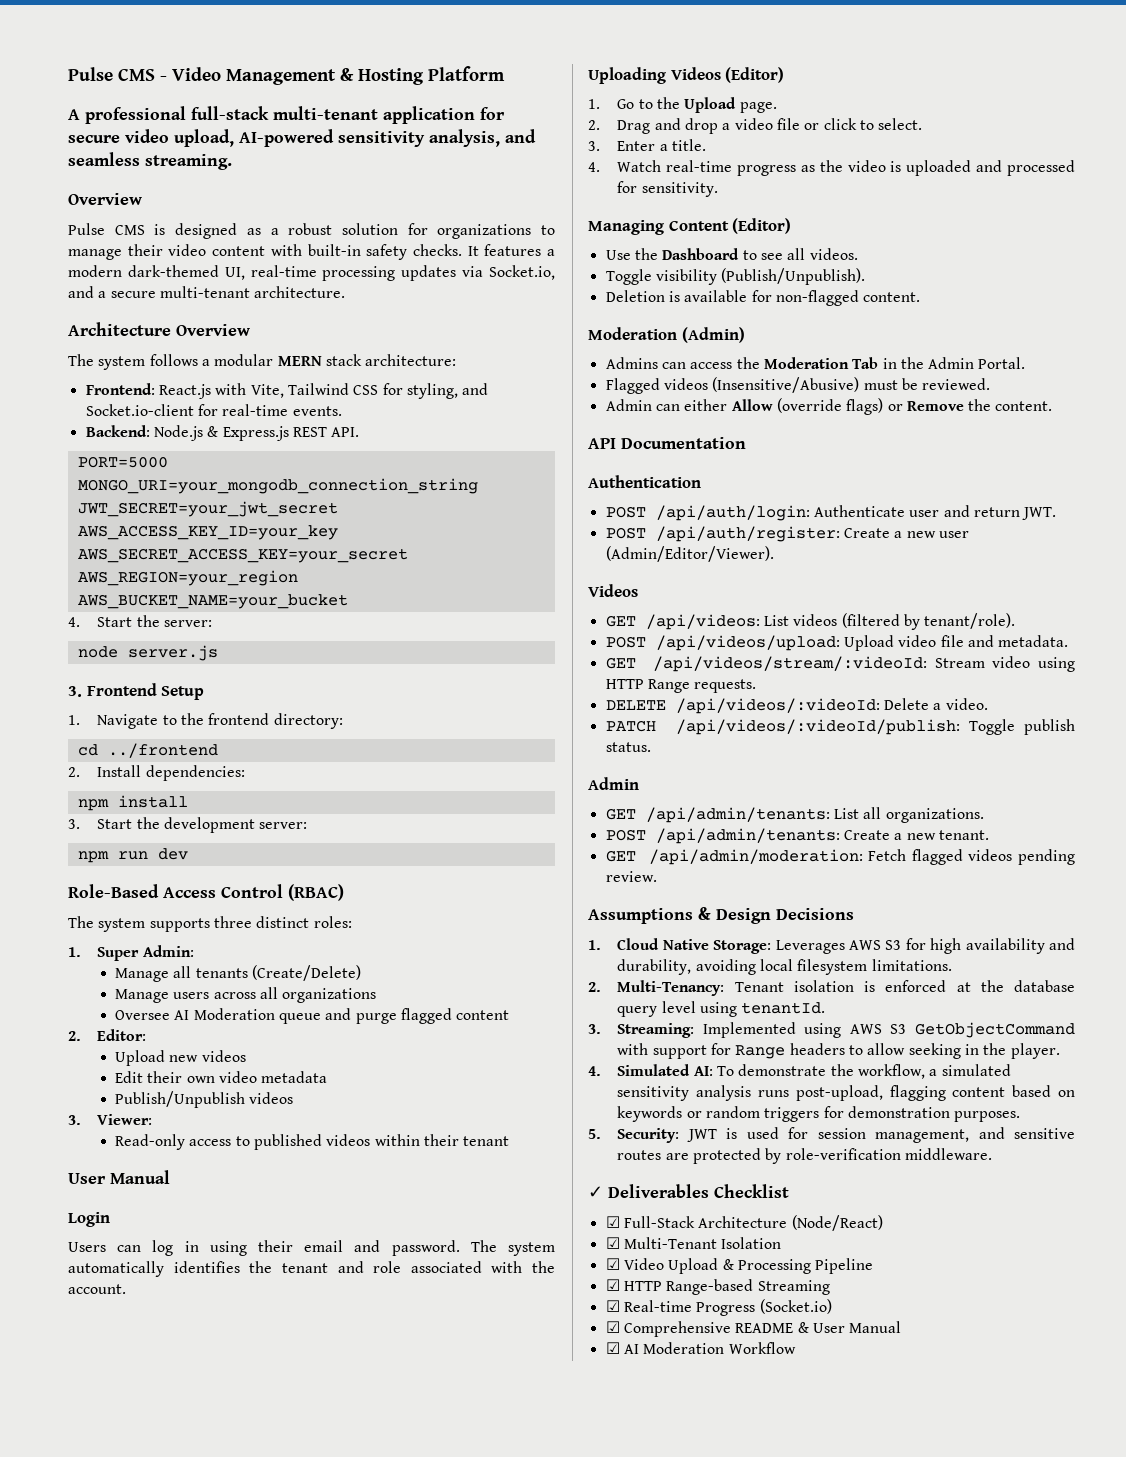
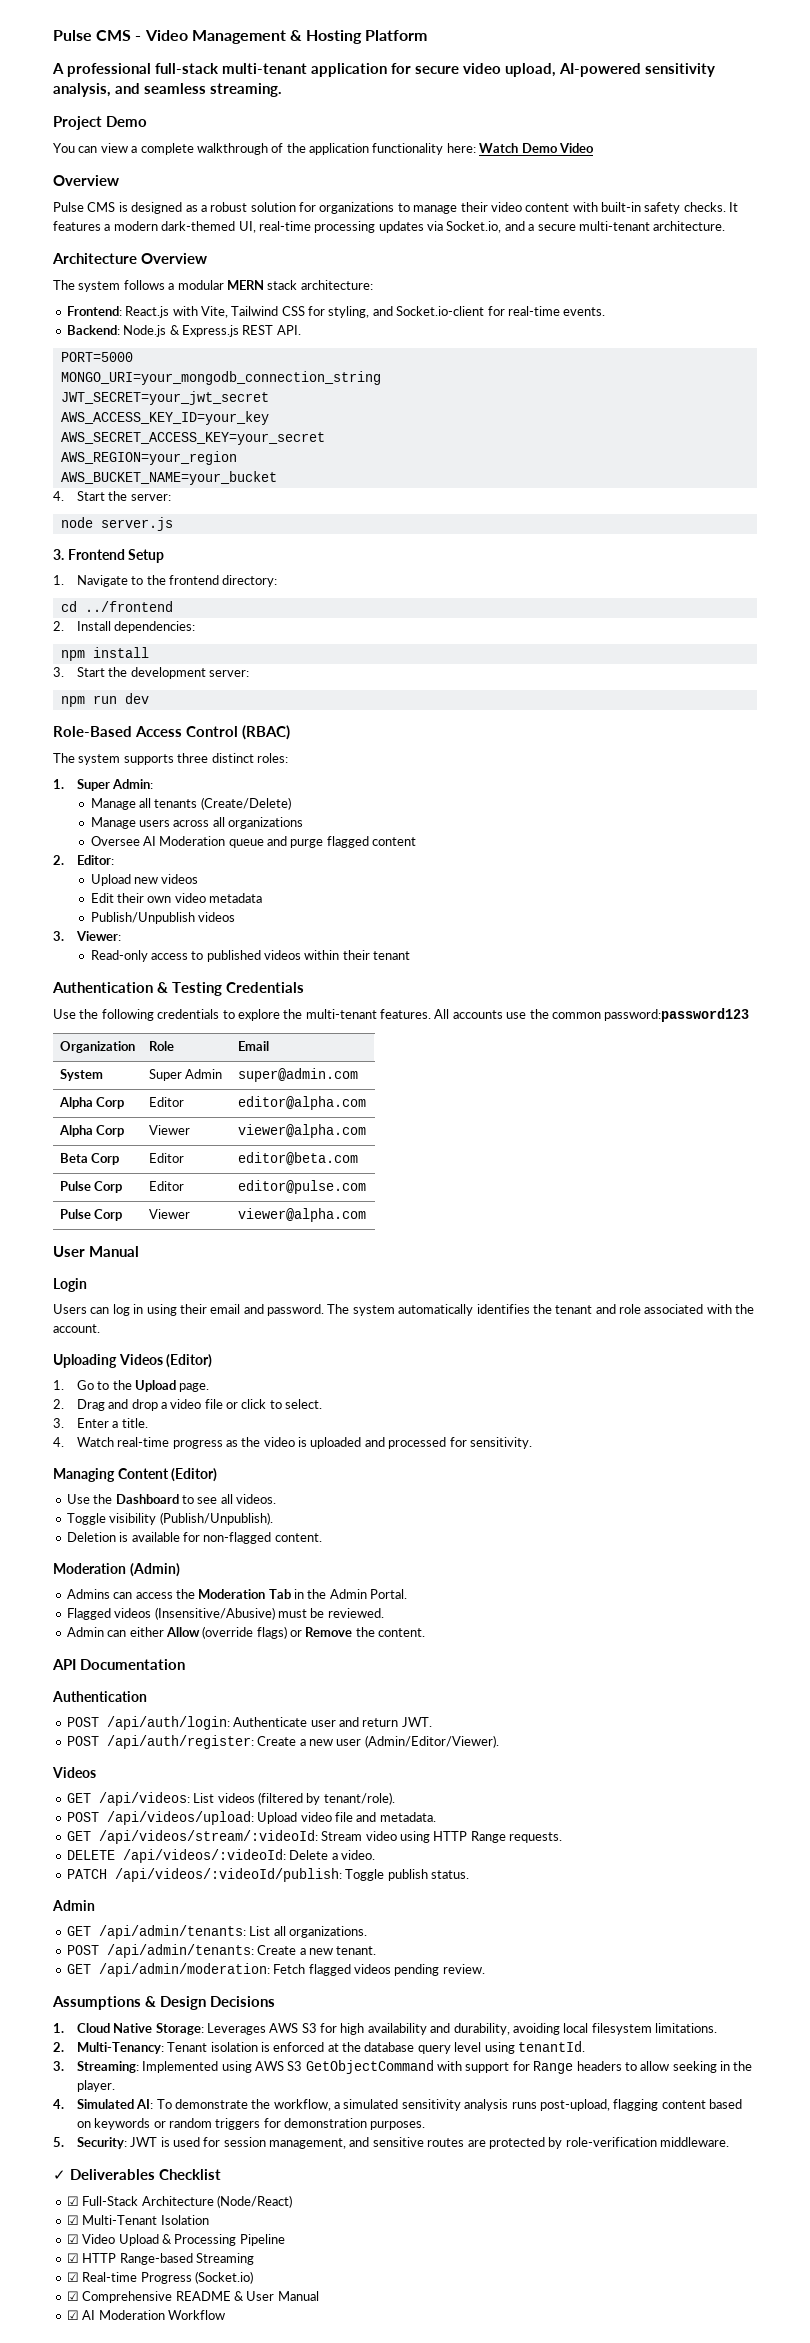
+ Project Demo
+ You can view a complete walkthrough of the application functionality here: Watch Demo Video
+ Authentication & Testing Credentials
+ Use the following credentials to explore the multi-tenant features. All accounts use the common password:password123
+ Organization | Role | Email
+ System | Super Admin | super@admin.com
+ Alpha Corp | Editor | editor@alpha.com
+ Alpha Corp | Viewer | viewer@alpha.com
+ Beta Corp | Editor | editor@beta.com
+ Pulse Corp | Editor | editor@pulse.com
+ Pulse Corp | Viewer | viewer@alpha.com

